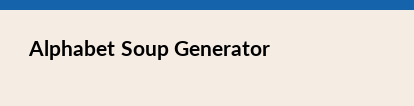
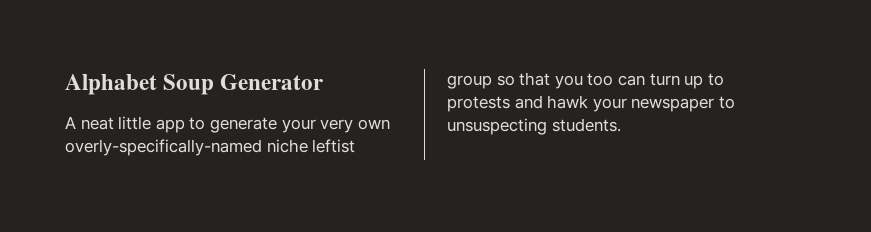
+ A neat little app to generate your very own overly-specifically-named niche leftist group so that you too can turn up to protests and hawk your newspaper to unsuspecting students.

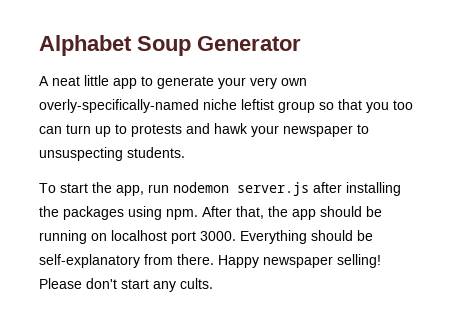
+ To start the app, run nodemon server.js after installing the packages using npm. After that, the app should be running on localhost port 3000. Everything should be self-explanatory from there. Happy newspaper selling! Please don't start any cults.

